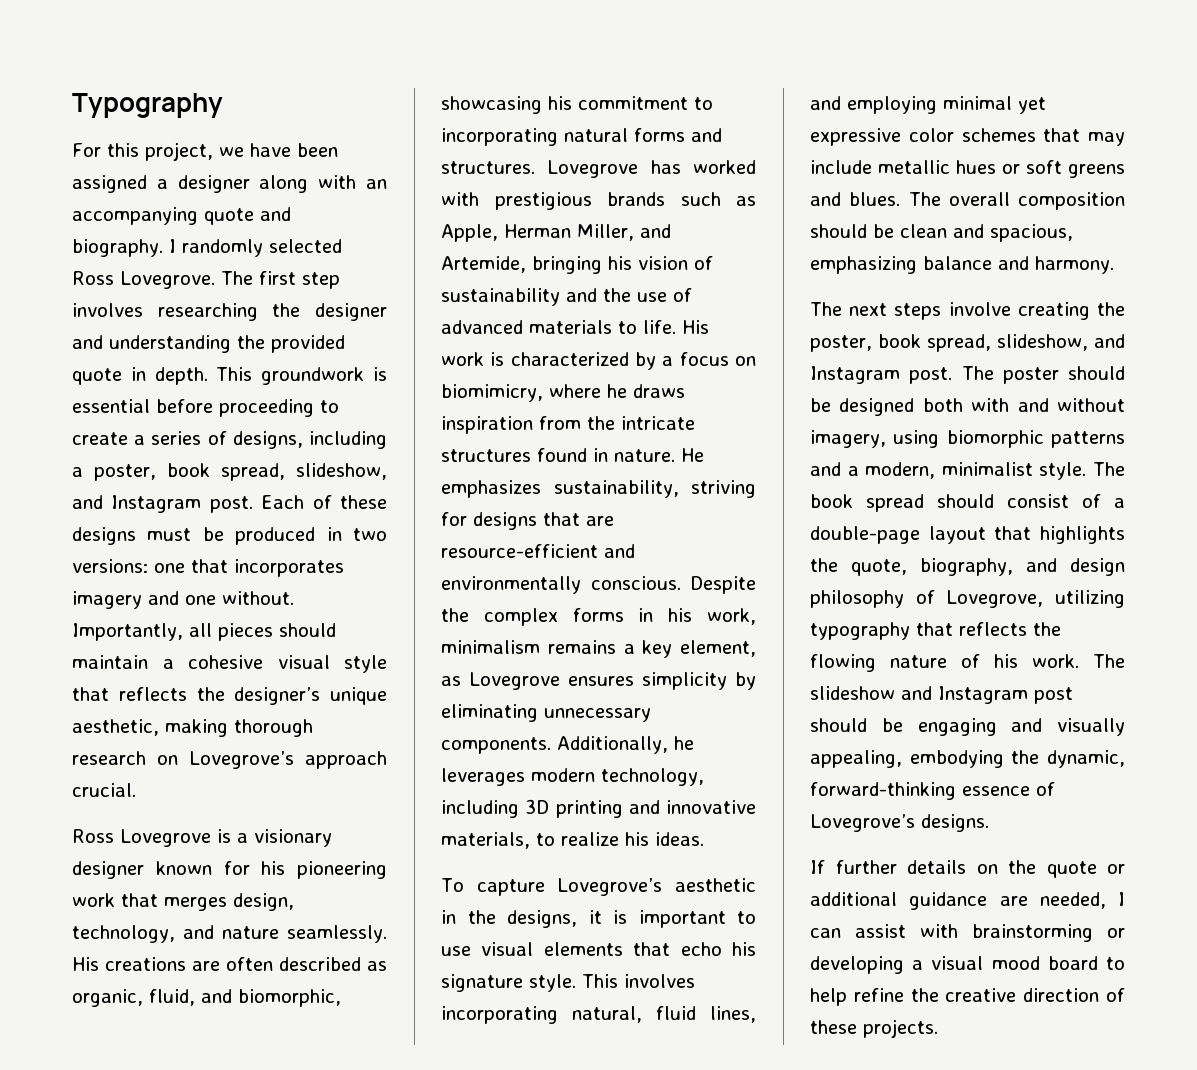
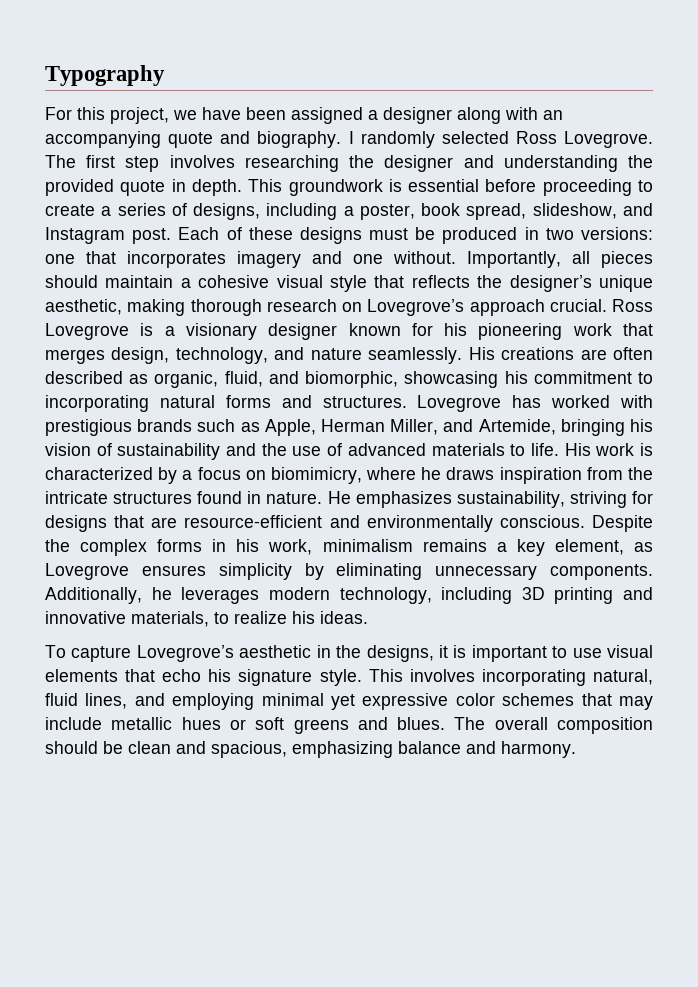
- Importantly, all pieces should maintain a cohesive visual style that reflects the designer’s unique aesthetic, making thorough research on Lovegrove’s approach crucial.
- Ross Lovegrove is a visionary designer known for his pioneering work that merges design, technology, and nature seamlessly.
+ Importantly, all pieces should maintain a cohesive visual style that reflects the designer’s unique aesthetic, making thorough research on Lovegrove’s approach crucial. Ross Lovegrove is a visionary designer known for his pioneering work that merges design, technology, and nature seamlessly.
- The next steps involve creating the poster, book spread, slideshow, and Instagram post. The poster should be designed both with and without imagery, using biomorphic patterns and a modern, minimalist style. The book spread should consist of a double-page layout that highlights the quote, biography, and design philosophy of Lovegrove, utilizing typography that reflects the flowing nature of his work. The slideshow and Instagram post should be engaging and visually appealing, embodying the dynamic, forward-thinking essence of Lovegrove’s designs.
- If further details on the quote or additional guidance are needed, I can assist with brainstorming or developing a visual mood board to help refine the creative direction of these projects.

